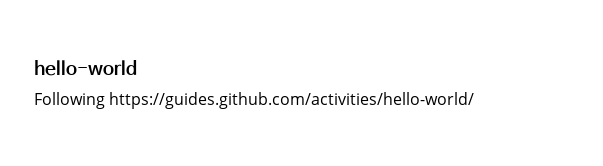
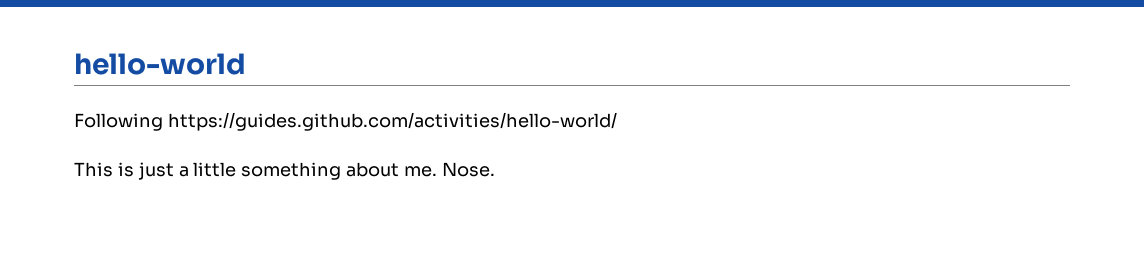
+ This is just a little something about me. Nose.

